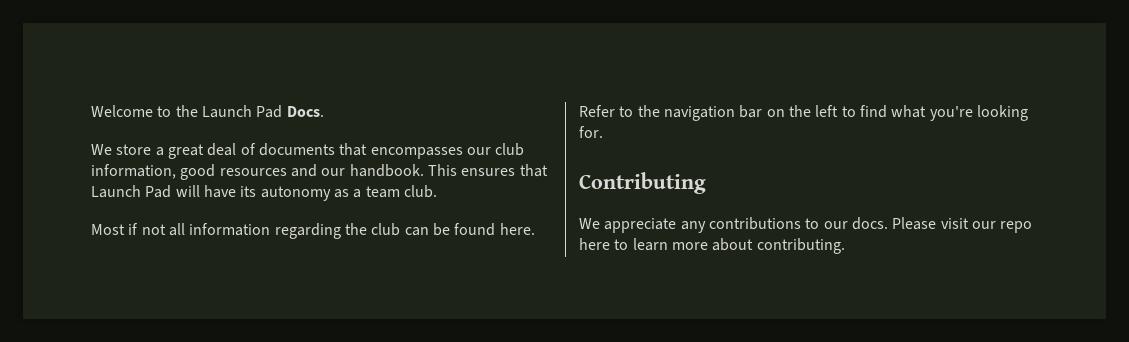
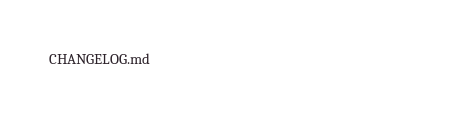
- Welcome to the Launch Pad Docs.
- We store a great deal of documents that encompasses our club information, good resources and our handbook. This ensures that Launch Pad will have its autonomy as a team club.
- Most if not all information regarding the club can be found here. Refer to the navigation bar on the left to find what you're looking for.
- Contributing
- We appreciate any contributions to our docs. Please visit our repo here to learn more about contributing.
+ CHANGELOG.md

